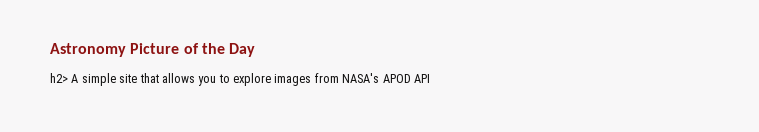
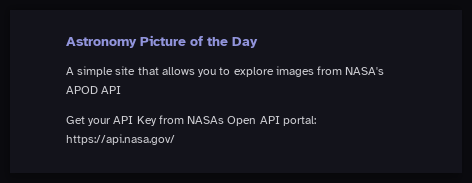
- h2> A simple site that allows you to explore images from NASA's APOD API
+ A simple site that allows you to explore images from NASA's APOD API
+ Get your API Key from NASAs Open API portal: https://api.nasa.gov/

